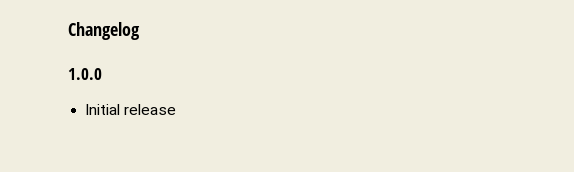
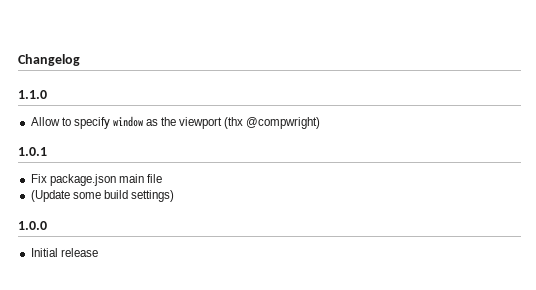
+ 1.1.0
+ Allow to specify window as the viewport (thx @compwright)
+ 1.0.1
+ Fix package.json main file
+ (Update some build settings)

